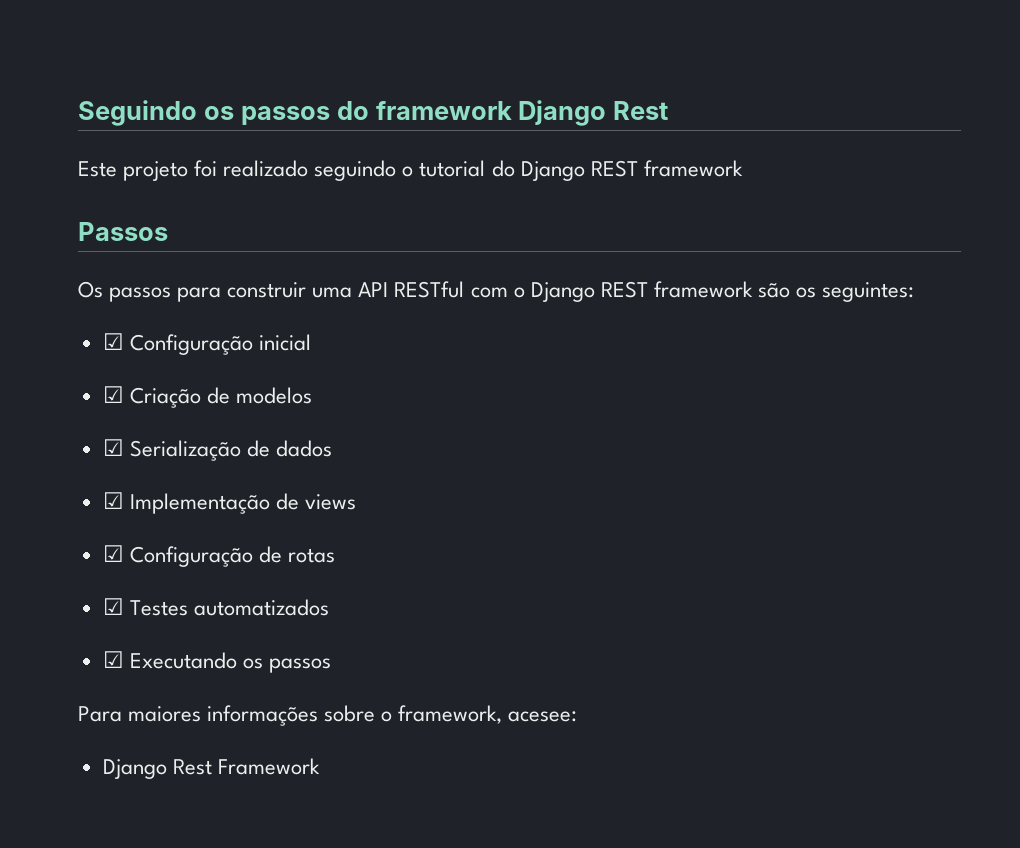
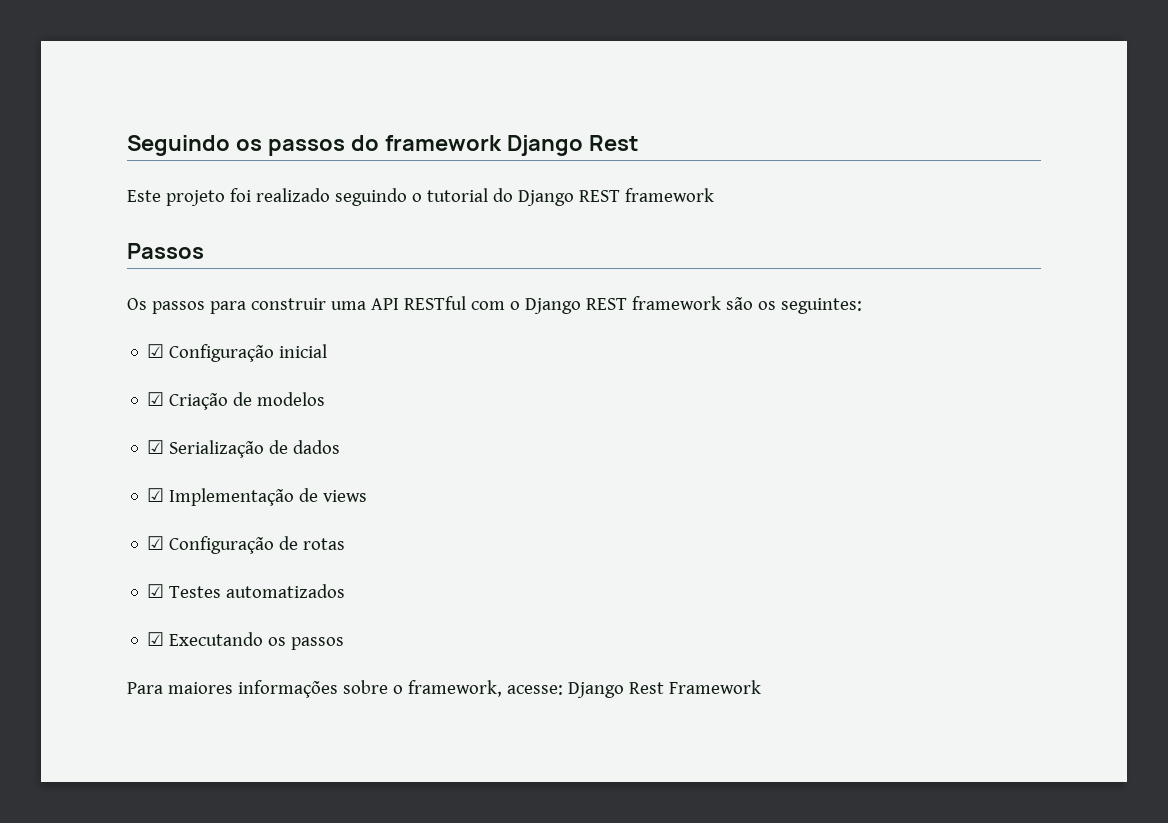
- Para maiores informações sobre o framework, acesee:
- Django Rest Framework
+ Para maiores informações sobre o framework, acesse: Django Rest Framework

